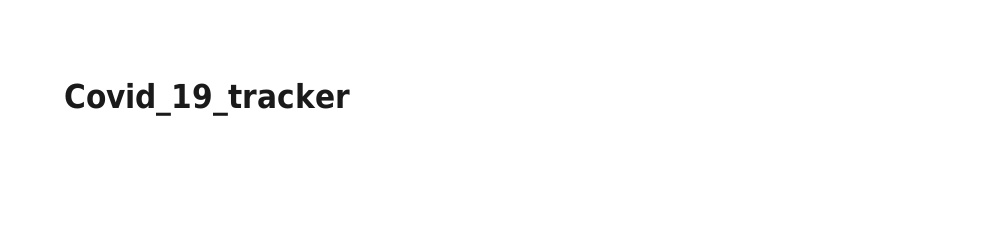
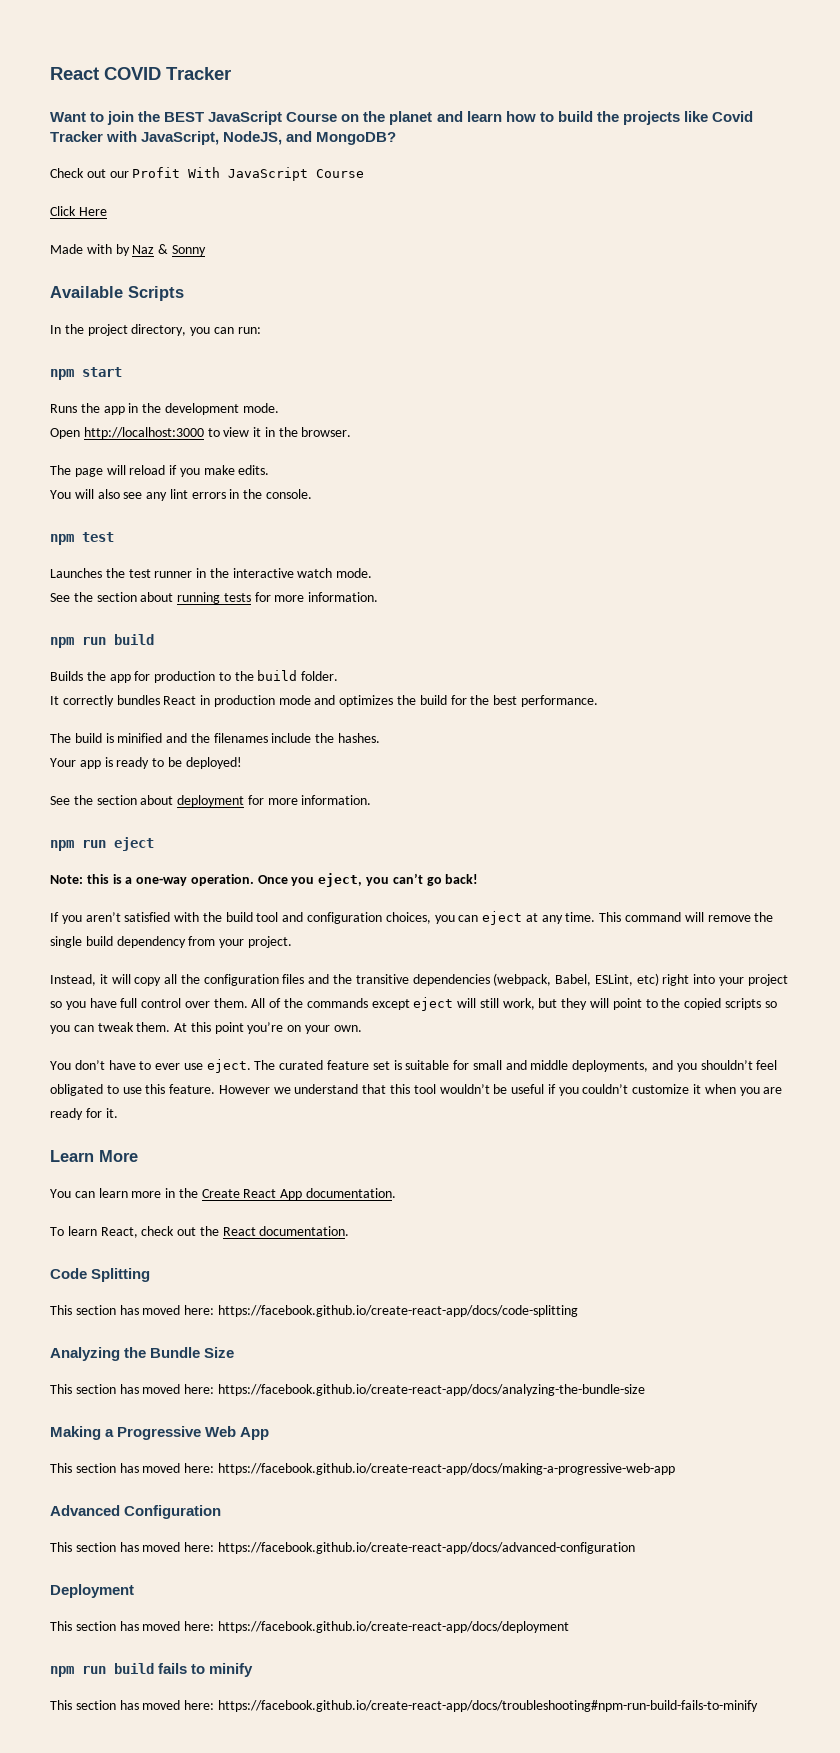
- Covid_19_tracker
+ React COVID Tracker
+ Want to join the BEST JavaScript Course on the planet and learn how to build the projects like Covid Tracker with JavaScript, NodeJS, and MongoDB?
+ Check out our Profit With JavaScript Course
+ Click Here
+ Made with by Naz & Sonny
+ Available Scripts
+ In the project directory, you can run:
+ npm start
+ Runs the app in the development mode.
+ Open http://localhost:3000 to view it in the browser.
+ The page will reload if you make edits.
+ You will also see any lint errors in the console.
+ npm test
+ Launches the test runner in the interactive watch mode.
+ See the section about running tests for more information.
+ npm run build
+ Builds the app for production to the build folder.
+ It correctly bundles React in production mode and optimizes the build for the best performance.
+ The build is minified and the filenames include the hashes.
+ Your app is ready to be deployed!
+ See the section about deployment for more information.
+ npm run eject
+ Note: this is a one-way operation. Once you eject, you can’t go back!
+ If you aren’t satisfied with the build tool and configuration choices, you can eject at any time. This command will remove the single build dependency from your project.
+ Instead, it will copy all the configuration files and the transitive dependencies (webpack, Babel, ESLint, etc) right into your project so you have full control over them. All of the commands except eject will still work, but they will point to the copied scripts so you can tweak them. At this point you’re on your own.
+ You don’t have to ever use eject. The curated feature set is suitable for small and middle deployments, and you shouldn’t feel obligated to use this feature. However we understand that this tool wouldn’t be useful if you couldn’t customize it when you are ready for it.
+ Learn More
+ You can learn more in the Create React App documentation.
+ To learn React, check out the React documentation.
+ Code Splitting
+ This section has moved here: https://facebook.github.io/create-react-app/docs/code-splitting
+ Analyzing the Bundle Size
+ This section has moved here: https://facebook.github.io/create-react-app/docs/analyzing-the-bundle-size
+ Making a Progressive Web App
+ This section has moved here: https://facebook.github.io/create-react-app/docs/making-a-progressive-web-app
+ Advanced Configuration
+ This section has moved here: https://facebook.github.io/create-react-app/docs/advanced-configuration
+ Deployment
+ This section has moved here: https://facebook.github.io/create-react-app/docs/deployment
+ npm run build fails to minify
+ This section has moved here: https://facebook.github.io/create-react-app/docs/troubleshooting#npm-run-build-fails-to-minify

